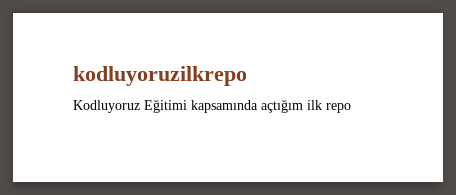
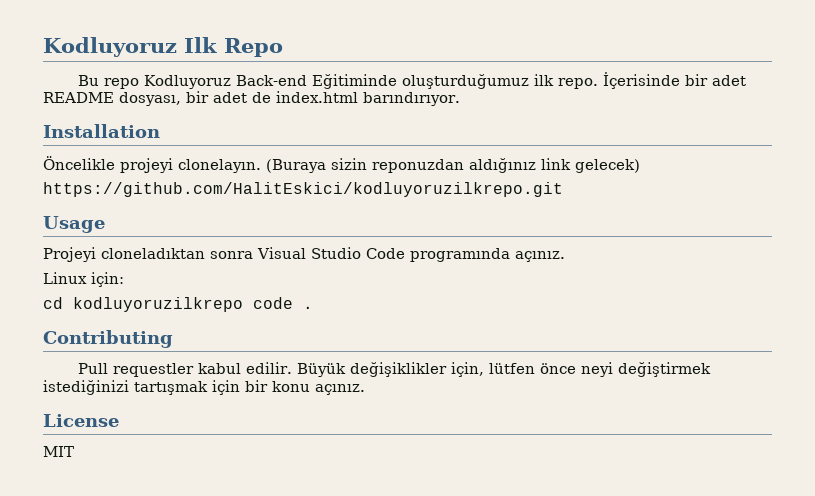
- kodluyoruzilkrepo
- Kodluyoruz Eğitimi kapsamında açtığım ilk repo
+ Kodluyoruz Ilk Repo
+ Bu repo Kodluyoruz Back-end Eğitiminde oluşturduğumuz ilk repo. İçerisinde bir adet README dosyası, bir adet de index.html barındırıyor.
+ Installation
+ Öncelikle projeyi clonelayın. (Buraya sizin reponuzdan aldığınız link gelecek)
+ https://github.com/HalitEskici/kodluyoruzilkrepo.git
+ Usage
+ Projeyi cloneladıktan sonra Visual Studio Code programında açınız.
+ Linux için:
+ cd kodluyoruzilkrepo code .
+ Contributing
+ Pull requestler kabul edilir. Büyük değişiklikler için, lütfen önce neyi değiştirmek istediğinizi tartışmak için bir konu açınız.
+ License
+ MIT

